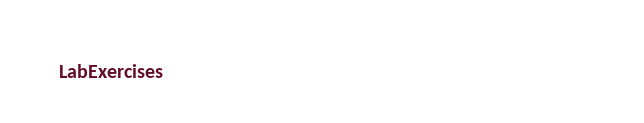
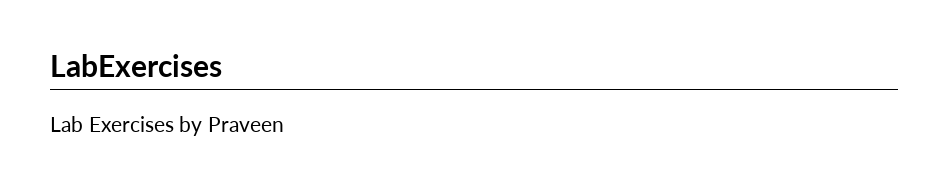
+ Lab Exercises by Praveen

